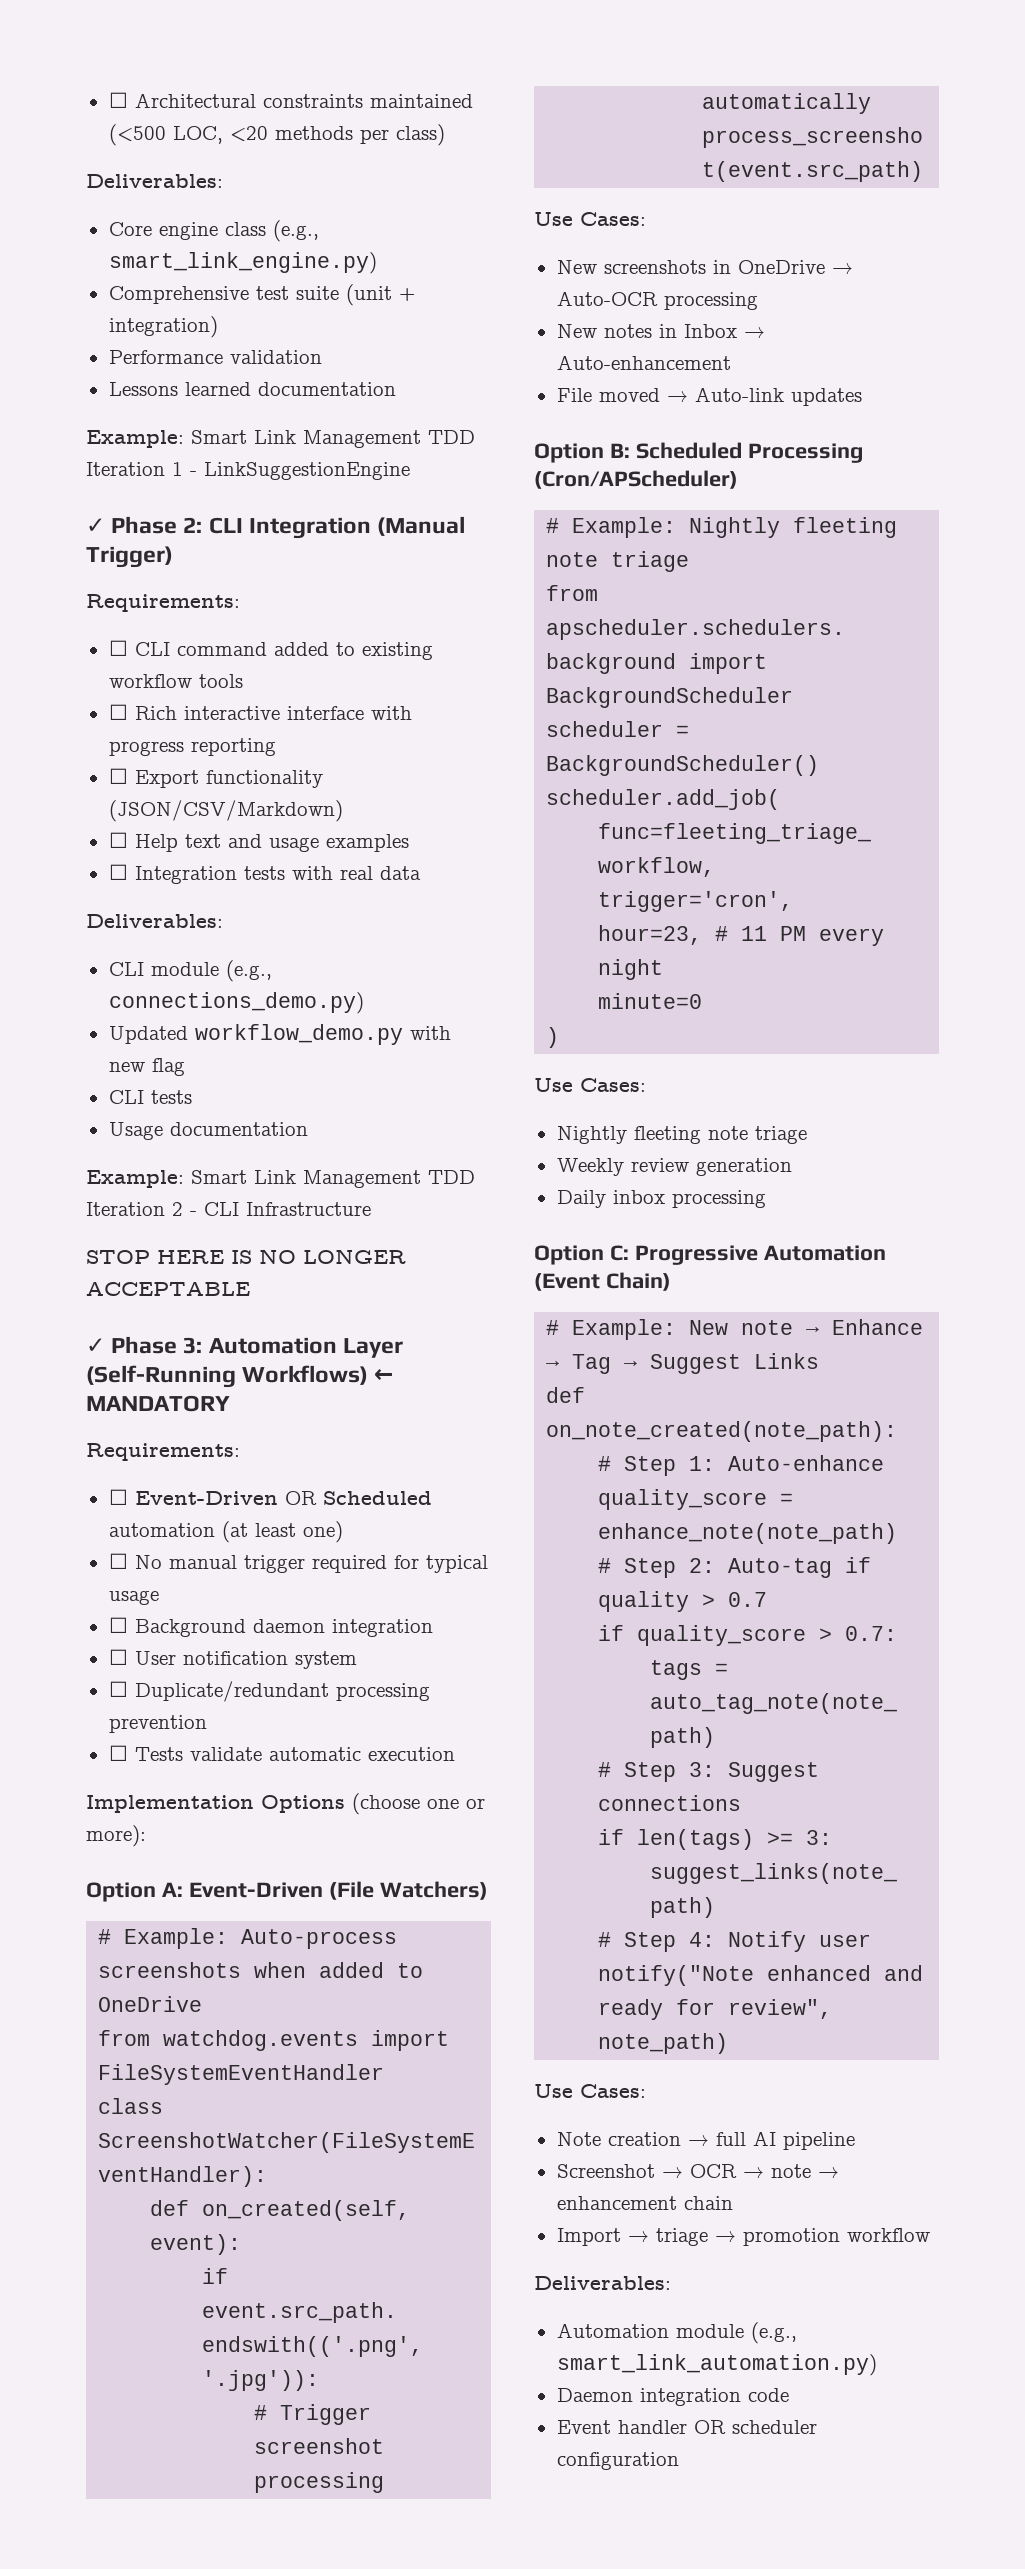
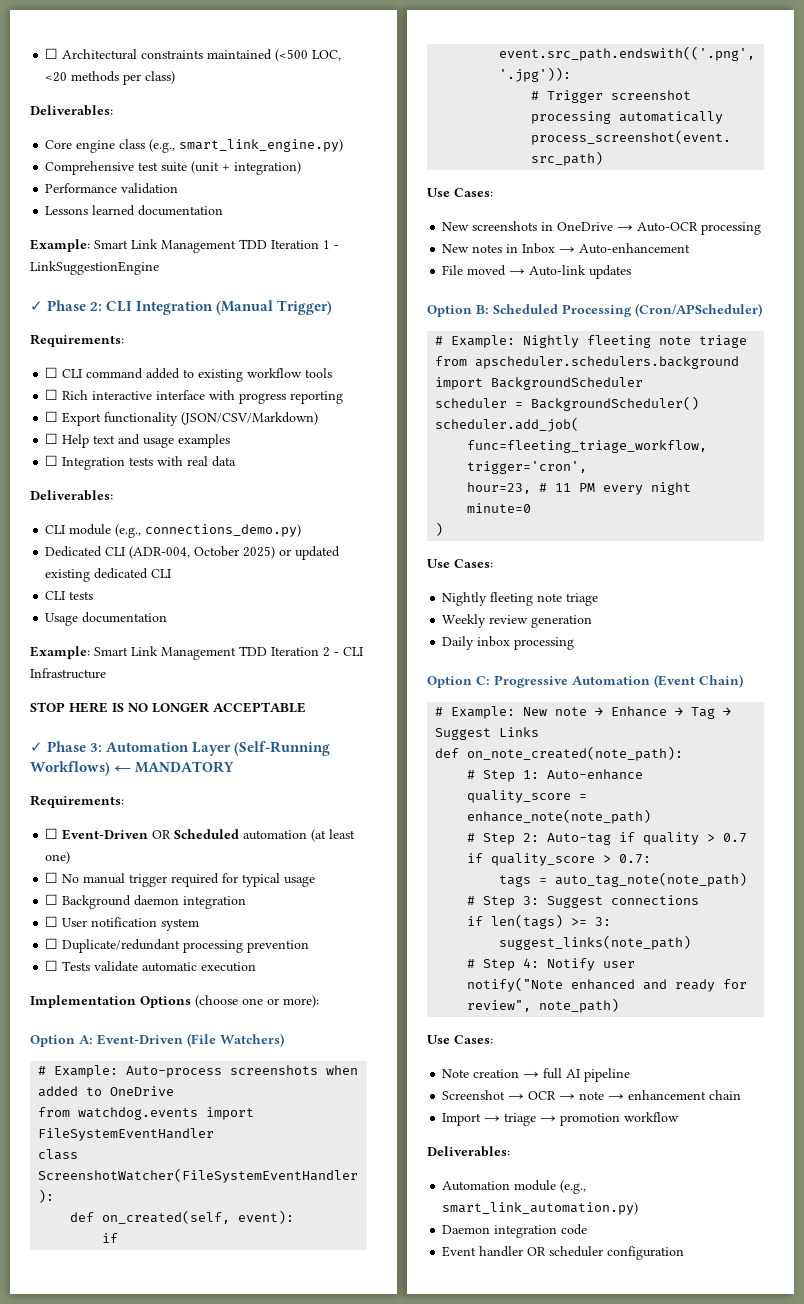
- Updated workflow_demo.py with new flag
+ Dedicated CLI (ADR-004, October 2025) or updated existing dedicated CLI

